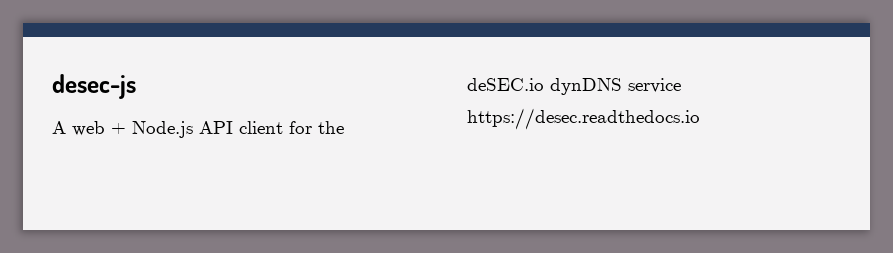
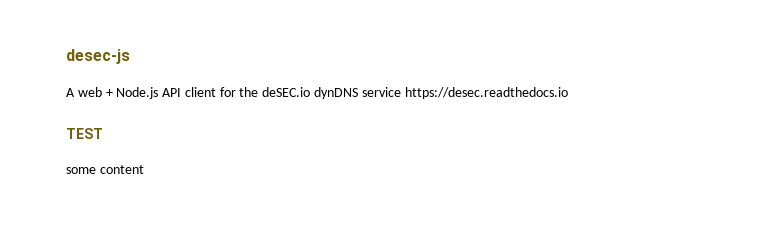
+ TEST
+ some content

